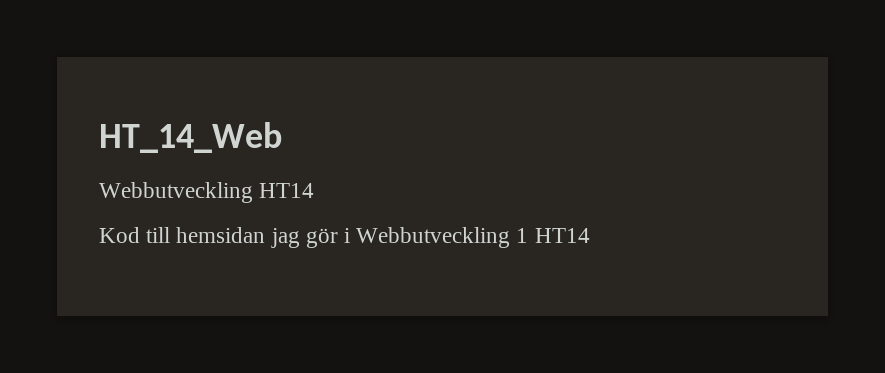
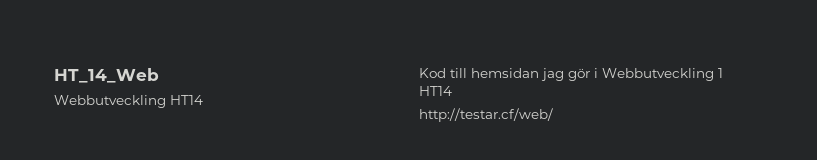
+ http://testar.cf/web/

